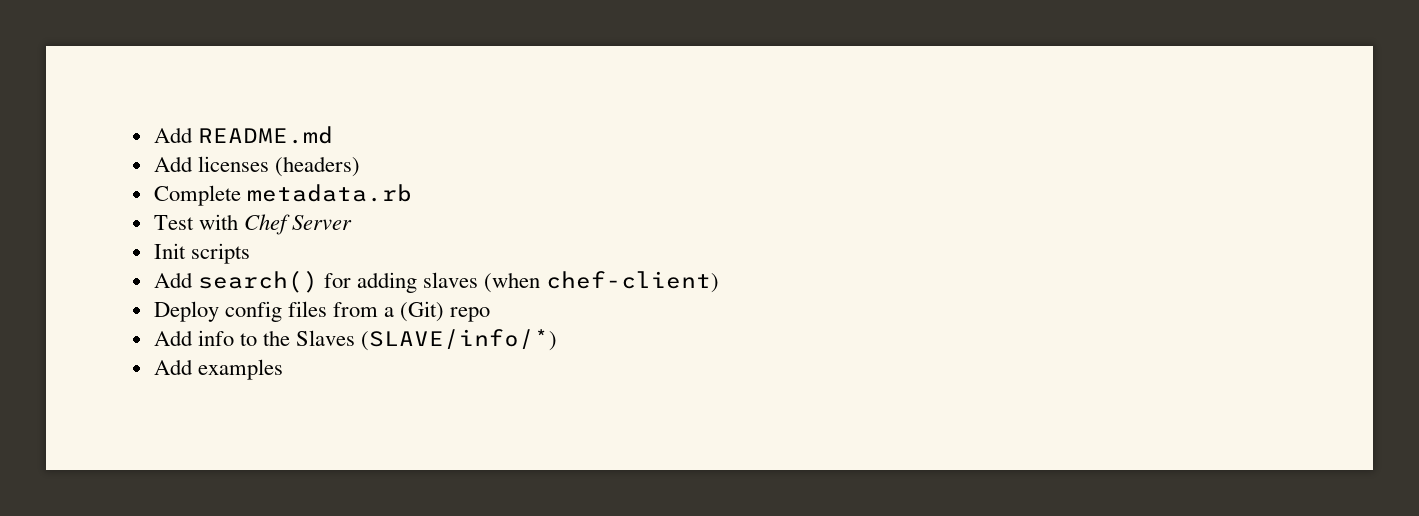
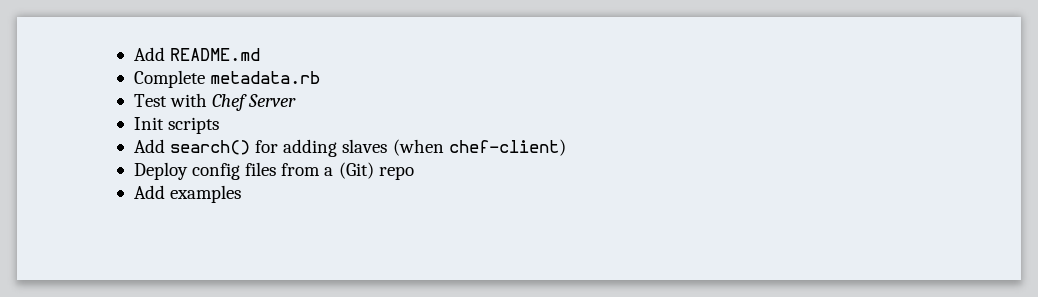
- Add licenses (headers)
- Add info to the Slaves (SLAVE/info/*)

